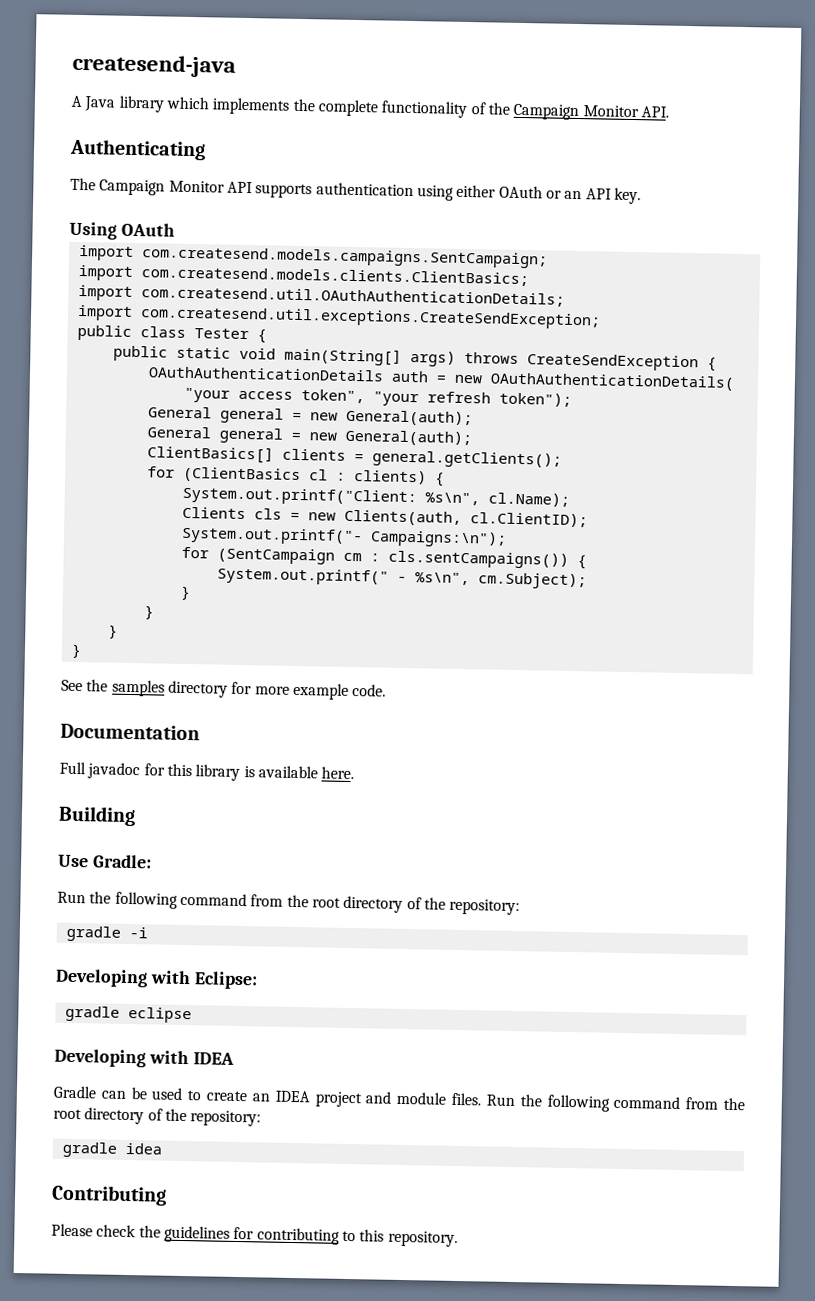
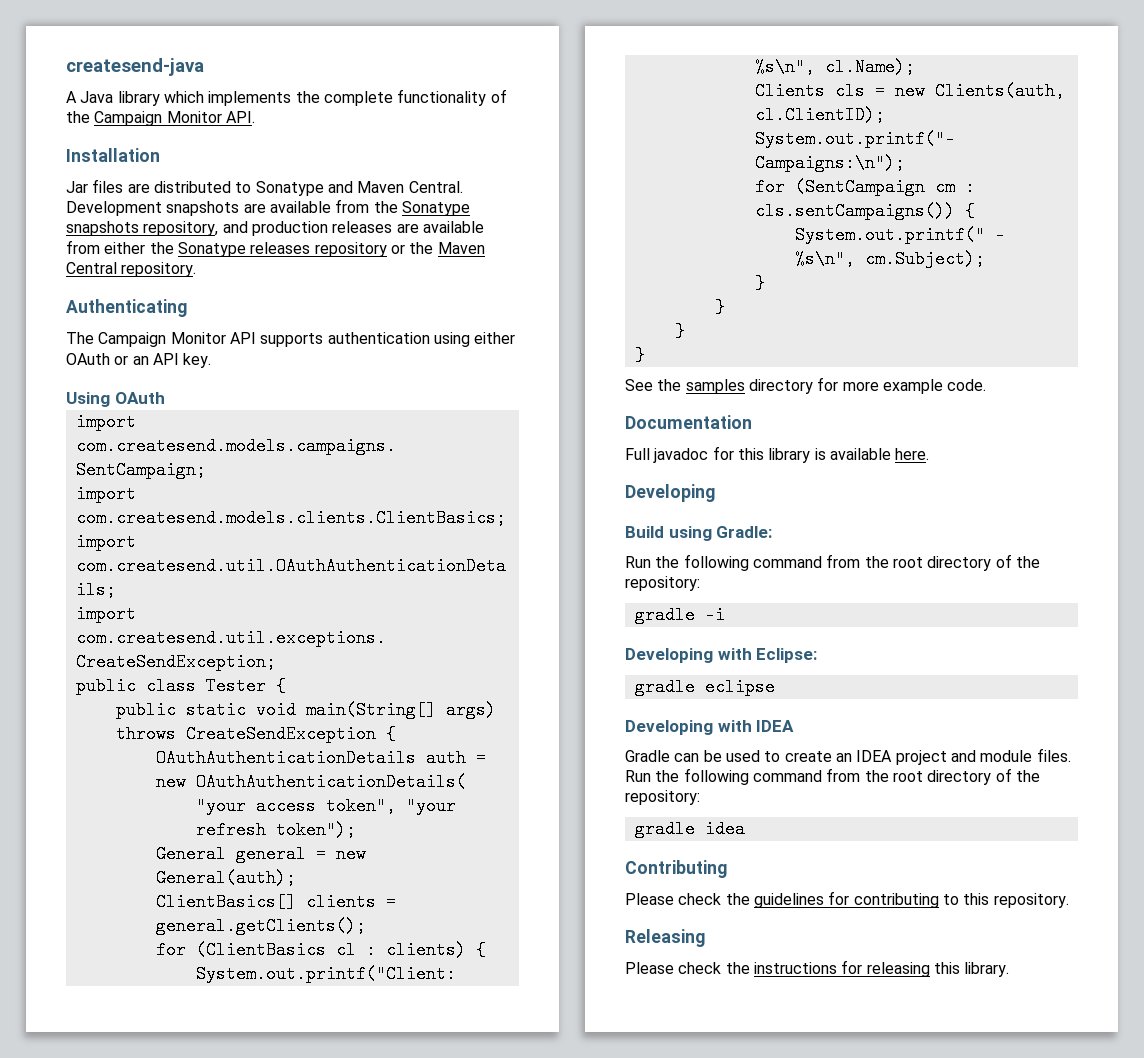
+ Installation
+ Jar files are distributed to Sonatype and Maven Central. Development snapshots are available from the Sonatype snapshots repository, and production releases are available from either the Sonatype releases repository or the Maven Central repository.
  "your access token", "your refresh token");
- General general = new General(auth);
  Full javadoc for this library is available here.
- Building
- Use Gradle:
+ Developing
+ Build using Gradle:
+ Releasing
+ Please check the instructions for releasing this library.

